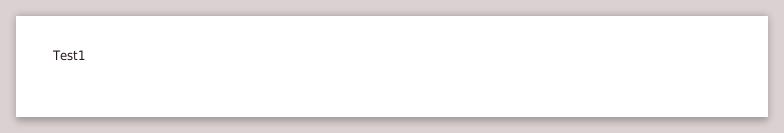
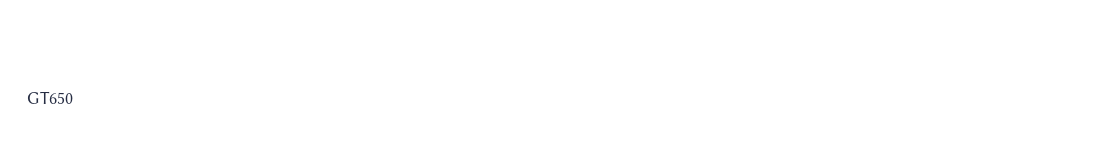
- Test1
+ GT650

